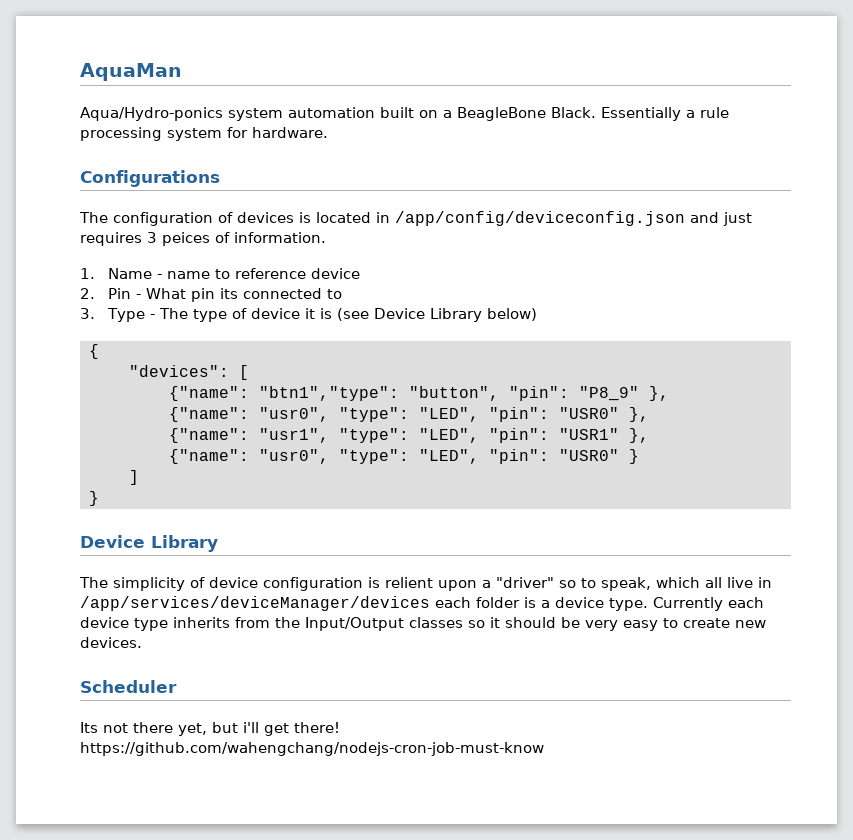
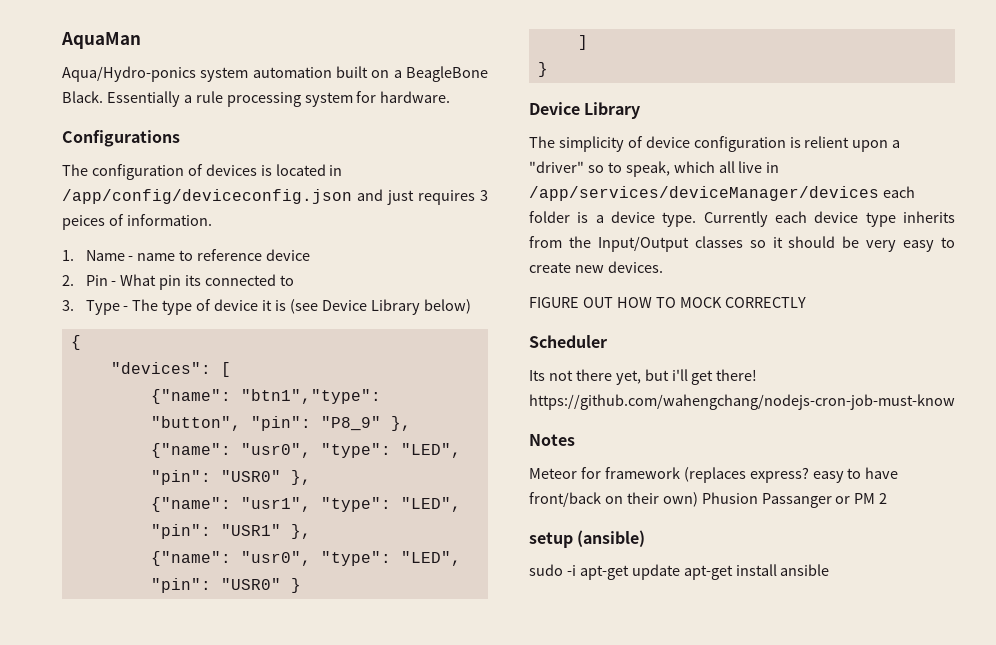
+ FIGURE OUT HOW TO MOCK CORRECTLY
+ Notes
+ Meteor for framework (replaces express? easy to have front/back on their own) Phusion Passanger or PM 2
+ setup (ansible)
+ sudo -i apt-get update apt-get install ansible

